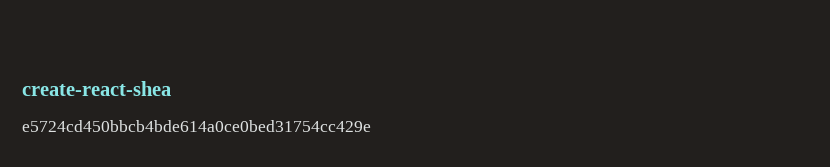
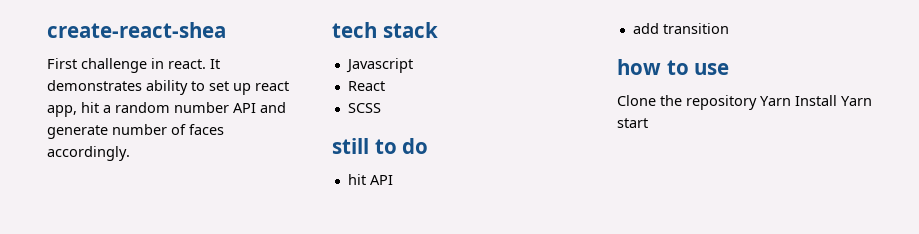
- e5724cd450bbcb4bde614a0ce0bed31754cc429e
+ First challenge in react. It demonstrates ability to set up react app, hit a random number API and generate number of faces accordingly.
+ tech stack
+ Javascript
+ React
+ SCSS
+ still to do
+ hit API
+ add transition
+ how to use
+ Clone the repository Yarn Install Yarn start

